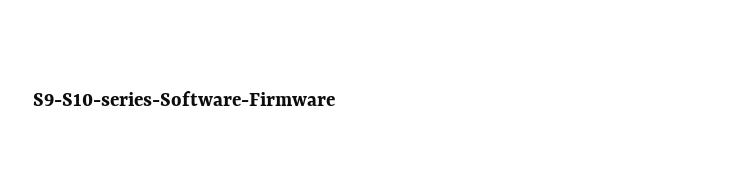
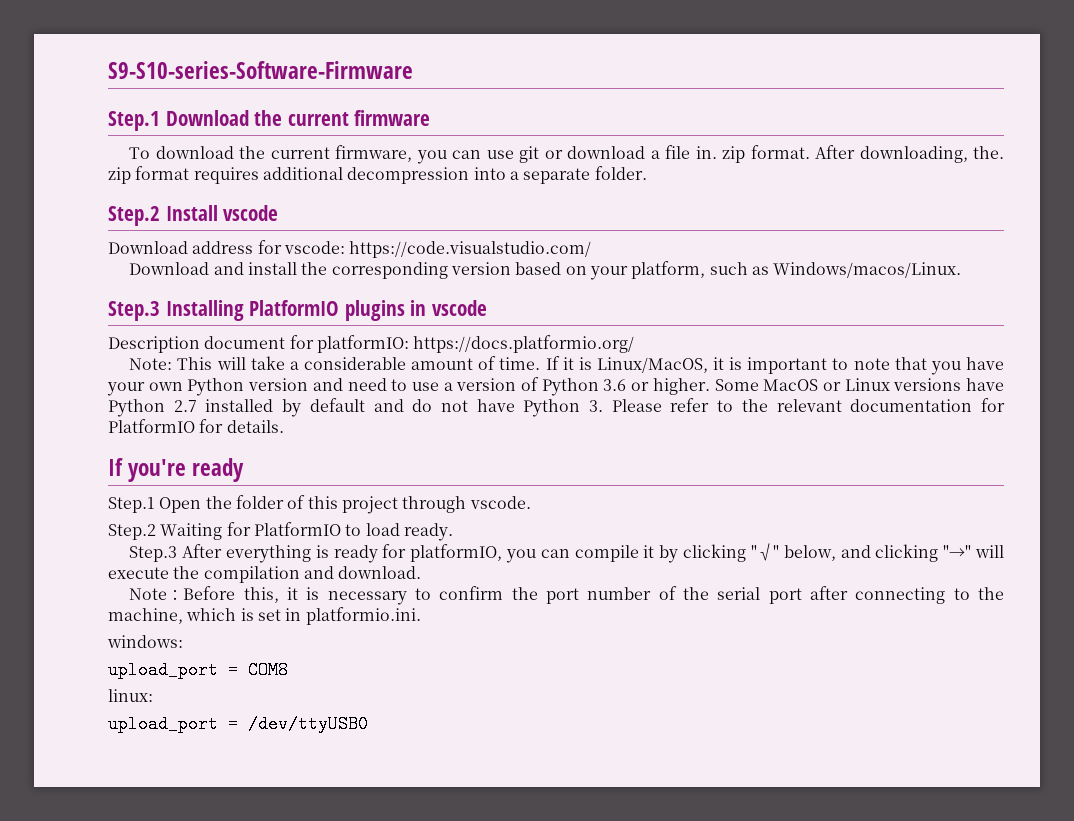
+ Step.1 Download the current firmware
+ To download the current firmware, you can use git or download a file in. zip format. After downloading, the. zip format requires additional decompression into a separate folder.
+ Step.2 Install vscode
+ Download address for vscode: https://code.visualstudio.com/
+ Download and install the corresponding version based on your platform, such as Windows/macos/Linux.
+ Step.3 Installing PlatformIO plugins in vscode
+ Description document for platformIO: https://docs.platformio.org/
+ Note: This will take a considerable amount of time. If it is Linux/MacOS, it is important to note that you have your own Python version and need to use a version of Python 3.6 or higher. Some MacOS or Linux versions have Python 2.7 installed by default and do not have Python 3. Please refer to the relevant documentation for PlatformIO for details.
+ If you're ready
+ Step.1 Open the folder of this project through vscode.
+ Step.2 Waiting for PlatformIO to load ready.
+ Step.3 After everything is ready for platformIO, you can compile it by clicking "√" below, and clicking "→" will execute the compilation and download.
+ Note：Before this, it is necessary to confirm the port number of the serial port after connecting to the machine, which is set in platformio.ini.
+ windows:
+ upload_port = COM8
+ linux:
+ upload_port = /dev/ttyUSB0

